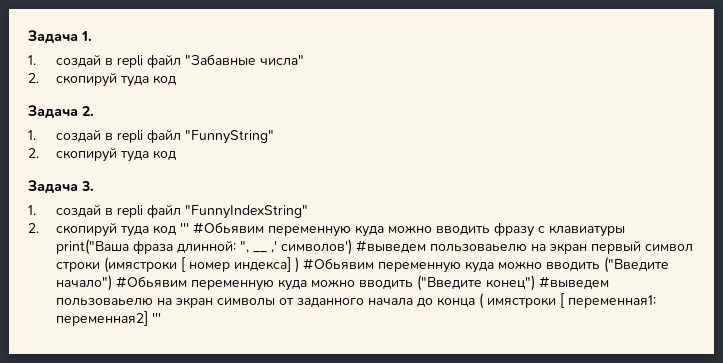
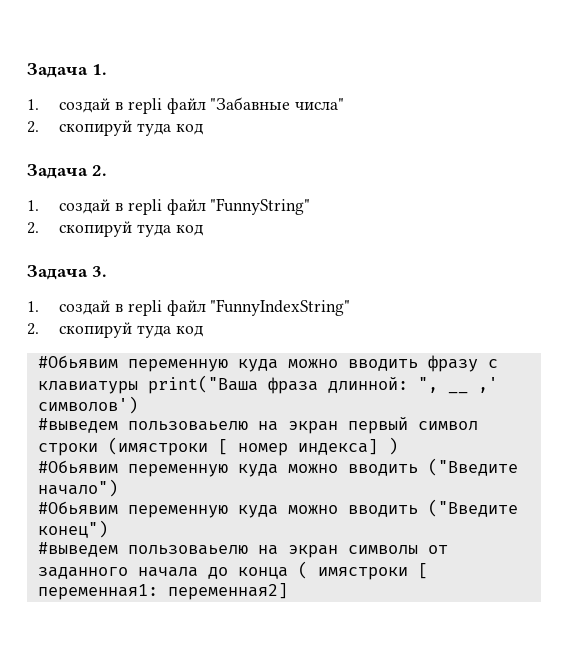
  1. создай в repli файл "FunnyIndexString"
- 2. скопируй туда код ''' #Обьявим переменную куда можно вводить фразу с клавиатуры print("Ваша фраза длинной:
+ 2. скопируй туда код
+ #Обьявим переменную куда можно вводить фразу с клавиатуры print("Ваша фраза длинной:
- ", __ ,' символов') #выведем пользоваьелю на экран первый символ строки (имястроки [ номер индекса] ) #Обьявим переменную куда можно вводить ("Введите начало") #Обьявим переменную куда можно вводить ("Введите конец") #выведем пользоваьелю на экран символы от заданного начала до конца ( имястроки [ переменная1:
+ ", __ ,' символов')
+ #выведем пользоваьелю на экран первый символ строки (имястроки [ номер индекса] )
+ #Обьявим переменную куда можно вводить ("Введите начало")
+ #Обьявим переменную куда можно вводить ("Введите конец")
+ #выведем пользоваьелю на экран символы от заданного начала до конца ( имястроки [ переменная1:
- переменная2] '''
+ переменная2]

